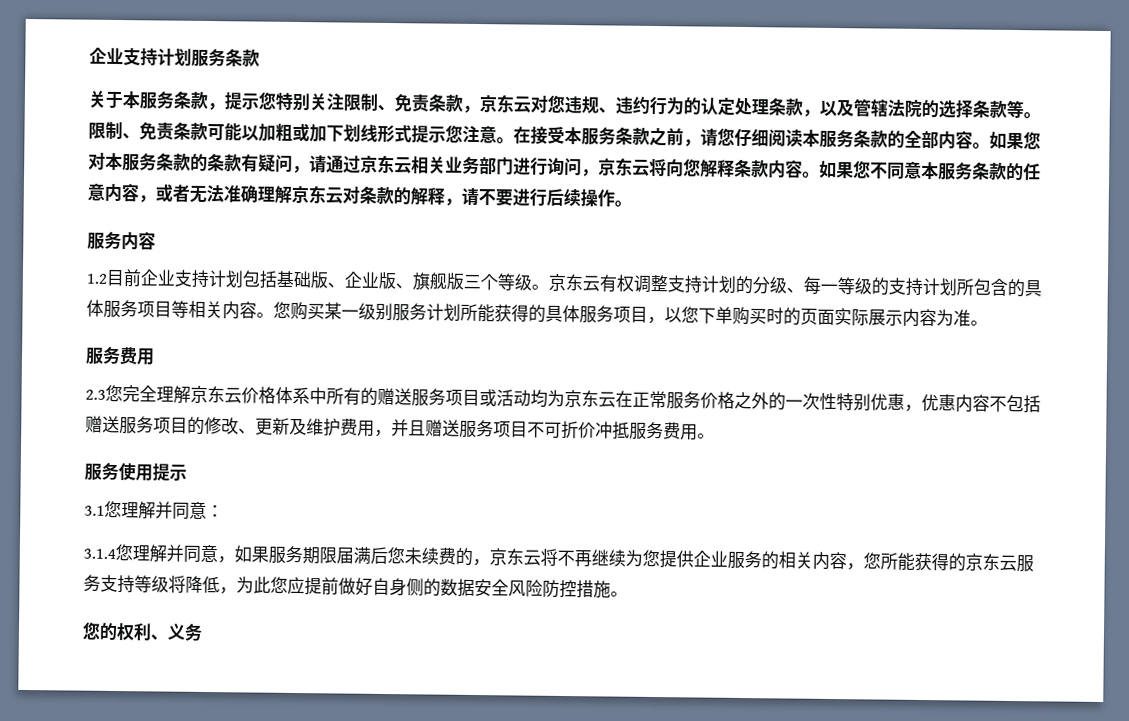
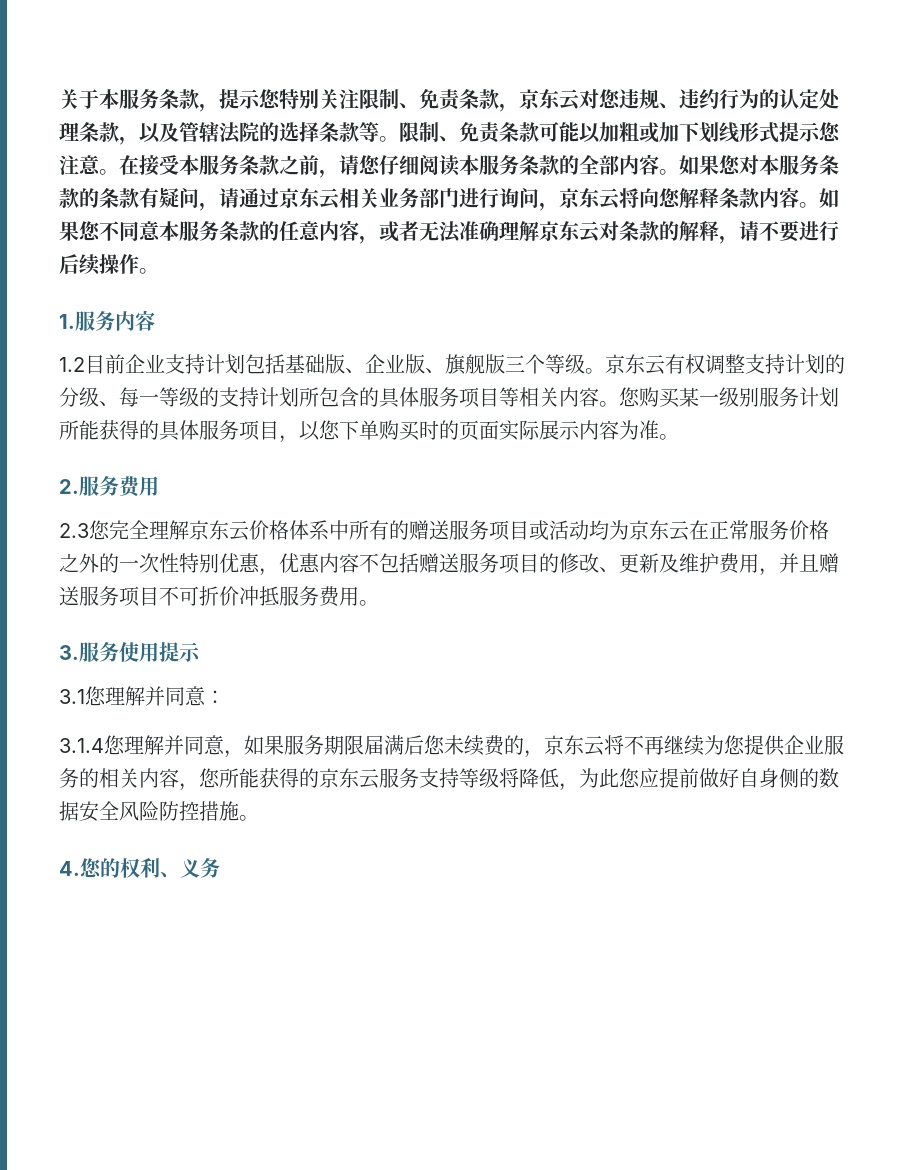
- 企业支持计划服务条款
- 服务内容
+ 1.服务内容
  您购买某一级别服务计划所能获得的具体服务项目，以您下单购买时的页面实际展示内容为准。
- 服务费用
+ 2.服务费用
- 服务使用提示
+ 3.服务使用提示
- 您的权利、义务
+ 4.您的权利、义务

